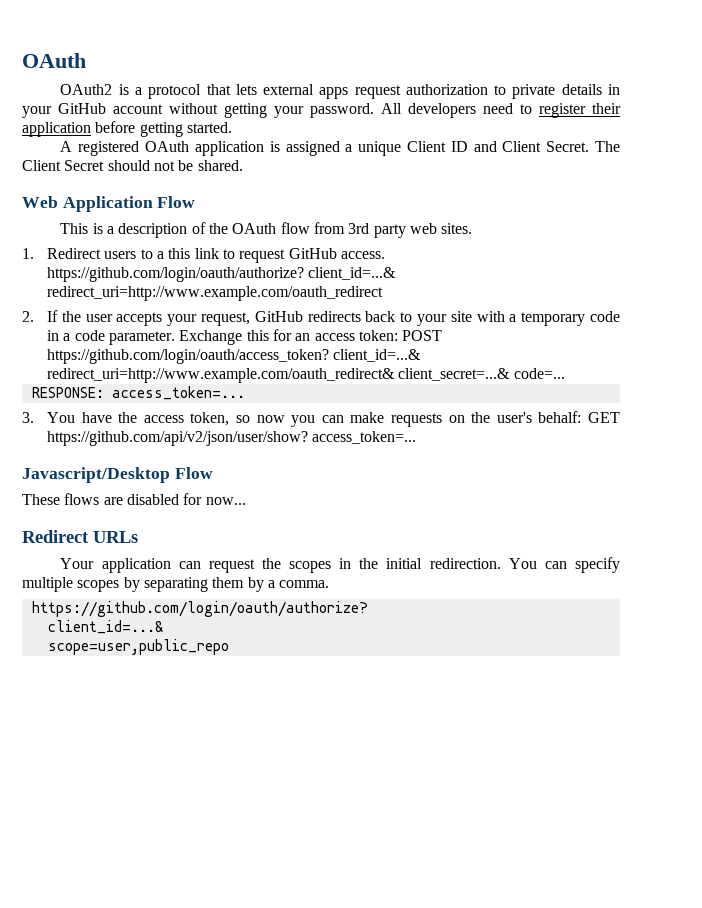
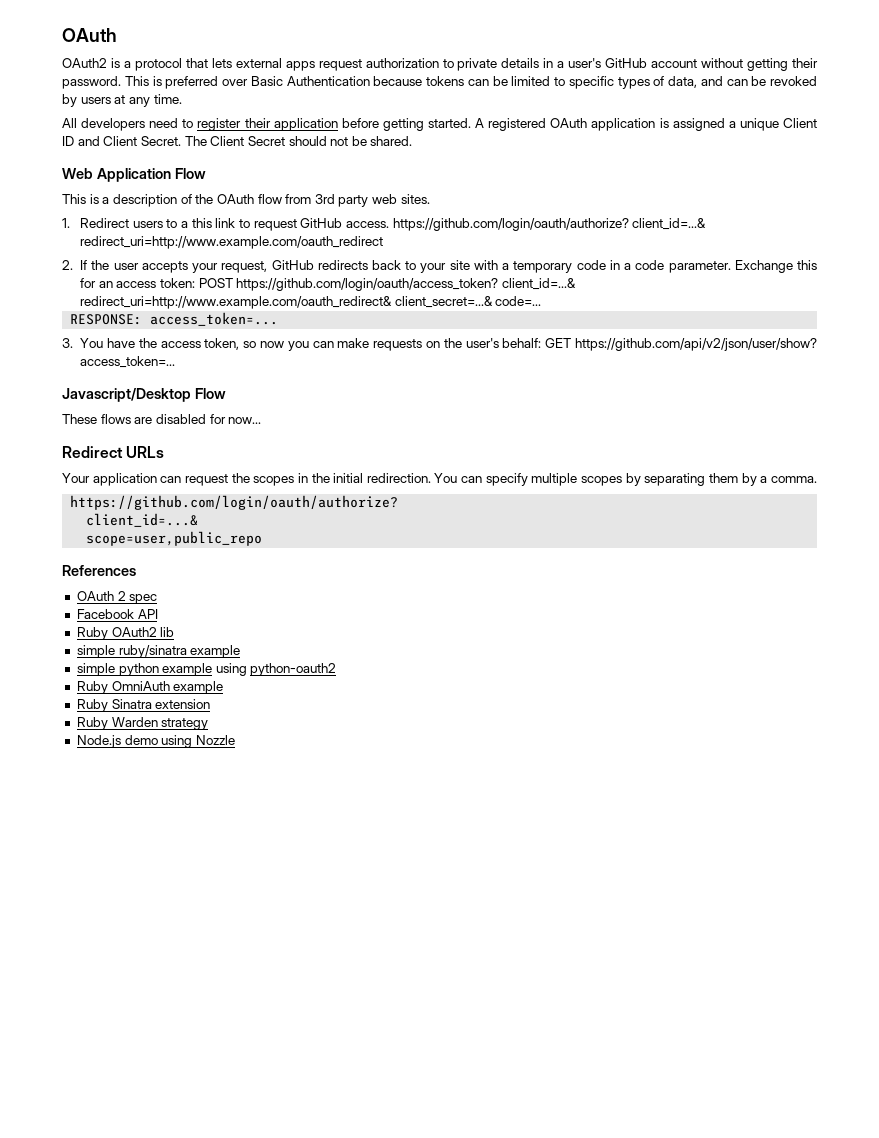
- OAuth2 is a protocol that lets external apps request authorization to private details in your GitHub account without getting your password. All developers need to register their application before getting started.
- A registered OAuth application is assigned a unique Client ID and Client Secret.
+ OAuth2 is a protocol that lets external apps request authorization to private details in a user's GitHub account without getting their password. This is preferred over Basic Authentication because tokens can be limited to specific types of data, and can be revoked by users at any time.
+ All developers need to register their application before getting started. A registered OAuth application is assigned a unique Client ID and Client Secret.
+ References
+ OAuth 2 spec
+ Facebook API
+ Ruby OAuth2 lib
+ simple ruby/sinatra example
+ simple python example using python-oauth2
+ Ruby OmniAuth example
+ Ruby Sinatra extension
+ Ruby Warden strategy
+ Node.js demo using Nozzle

